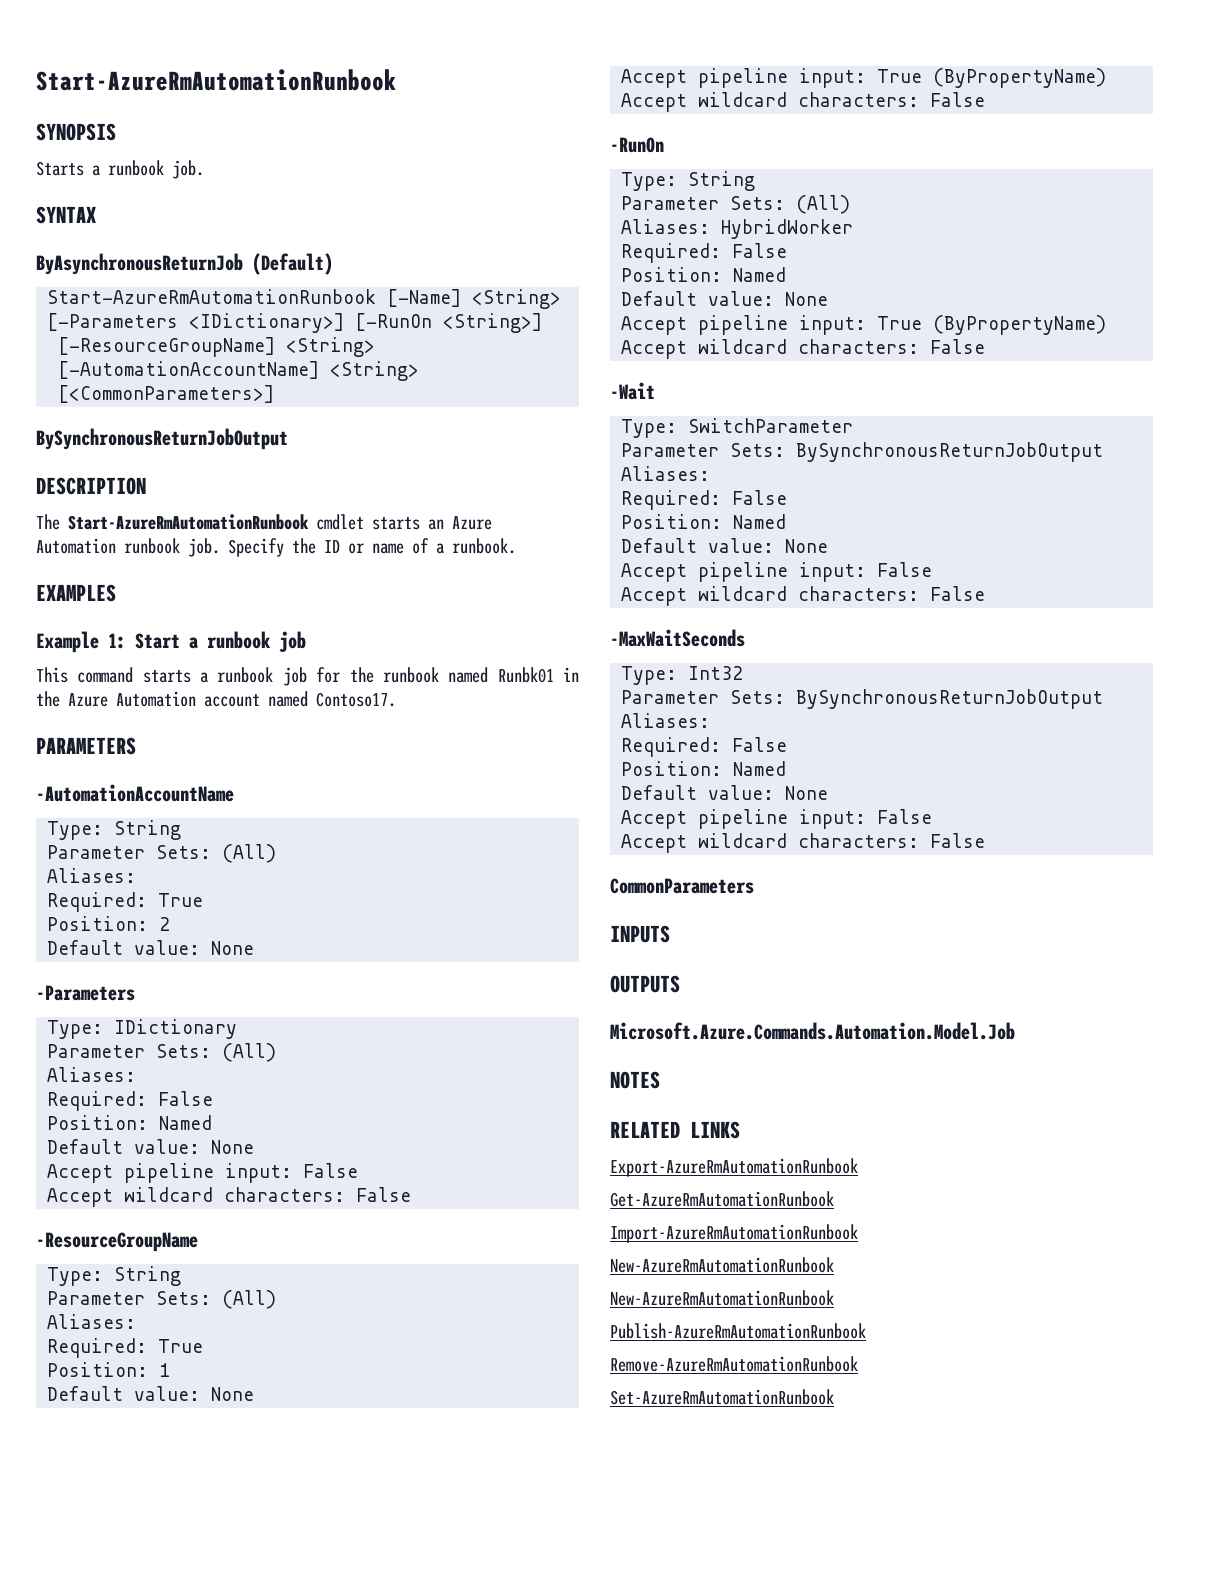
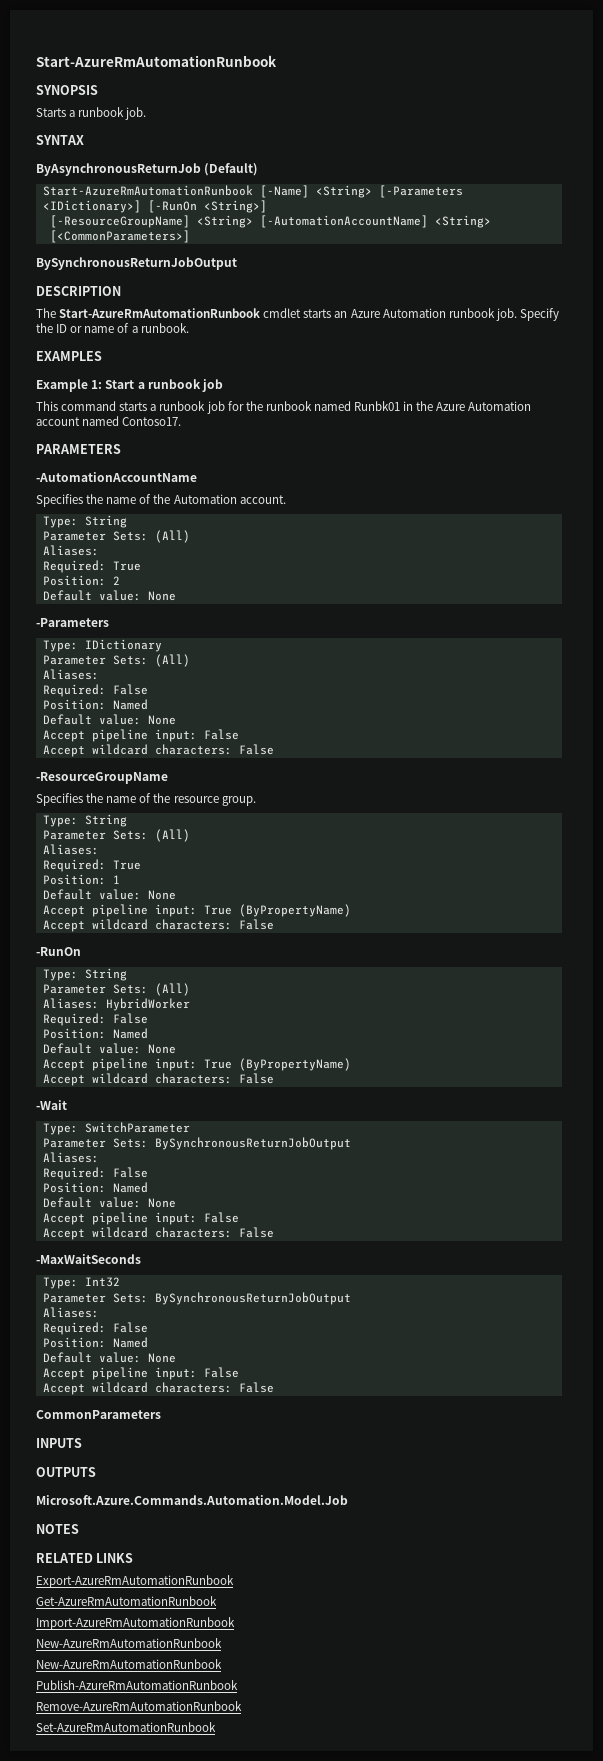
+ Specifies the name of the Automation account.
+ Specifies the name of the resource group.

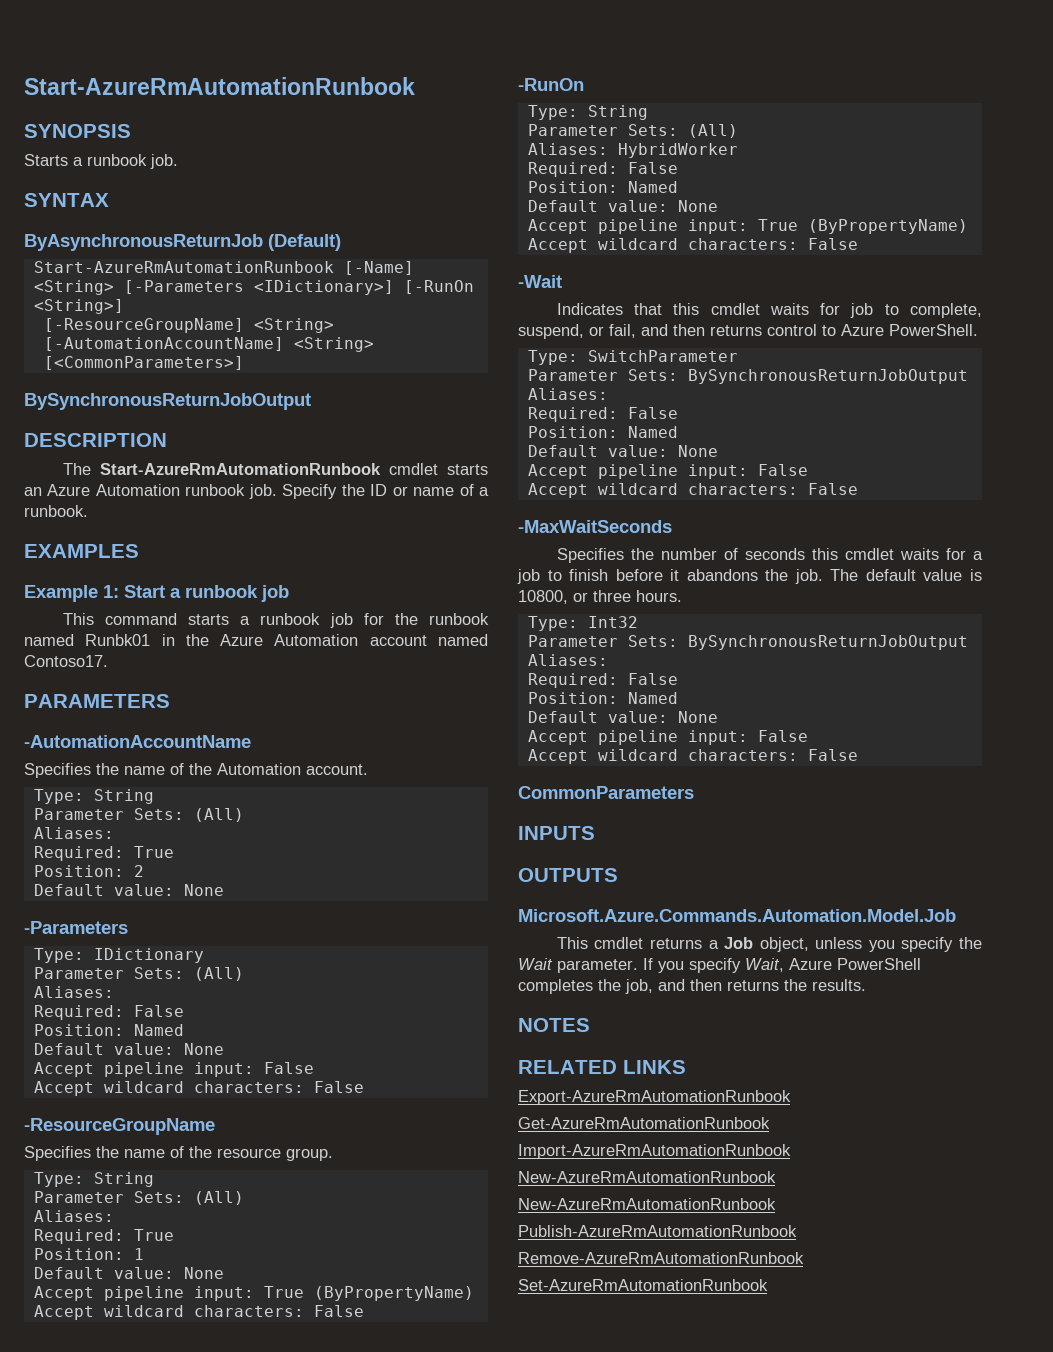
+ Indicates that this cmdlet waits for job to complete, suspend, or fail, and then returns control to Azure PowerShell.
+ Specifies the number of seconds this cmdlet waits for a job to finish before it abandons the job. The default value is 10800, or three hours.
+ This cmdlet returns a Job object, unless you specify the Wait parameter. If you specify Wait, Azure PowerShell completes the job, and then returns the results.

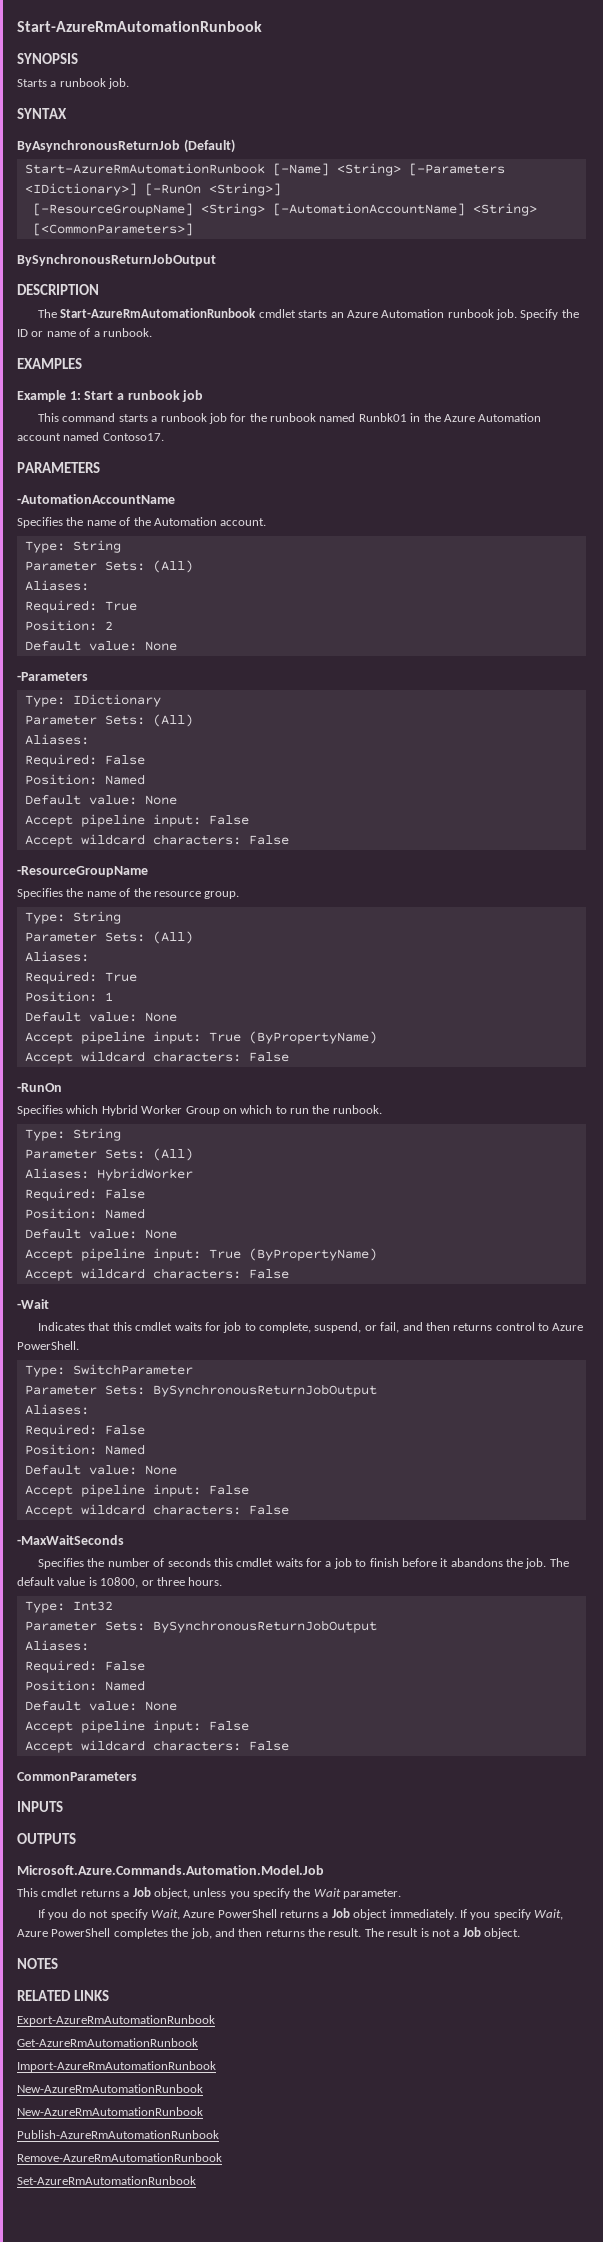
+ Specifies which Hybrid Worker Group on which to run the runbook.
- This cmdlet returns a Job object, unless you specify the Wait parameter. If you specify Wait, Azure PowerShell completes the job, and then returns the results.
+ This cmdlet returns a Job object, unless you specify the Wait parameter.
+ If you do not specify Wait, Azure PowerShell returns a Job object immediately. If you specify Wait, Azure PowerShell completes the job, and then returns the result. The result is not a Job object.

